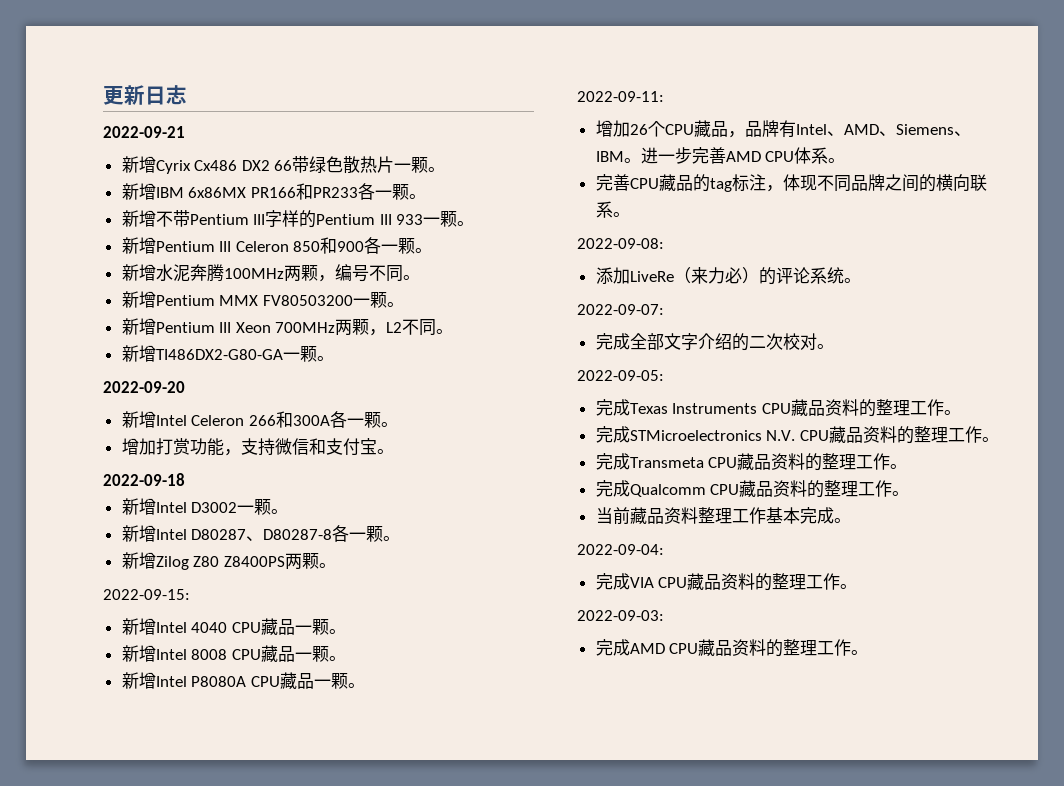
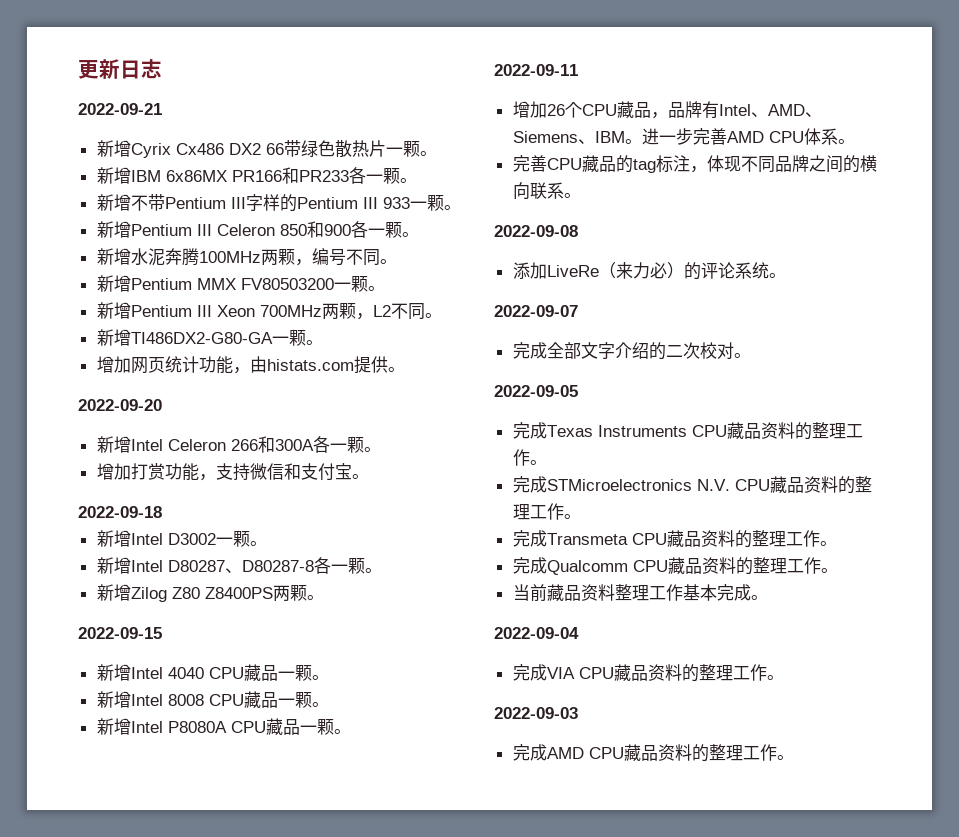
+ 增加网页统计功能，由histats.com提供。
- 2022-09-15:
+ 2022-09-15
- 2022-09-11:
+ 2022-09-11
- 2022-09-08:
+ 2022-09-08
- 2022-09-07:
+ 2022-09-07
- 2022-09-05:
+ 2022-09-05
- 2022-09-04:
+ 2022-09-04
- 2022-09-03:
+ 2022-09-03

